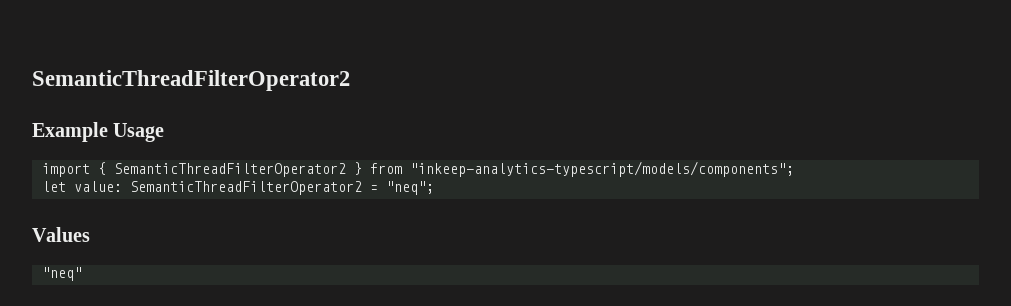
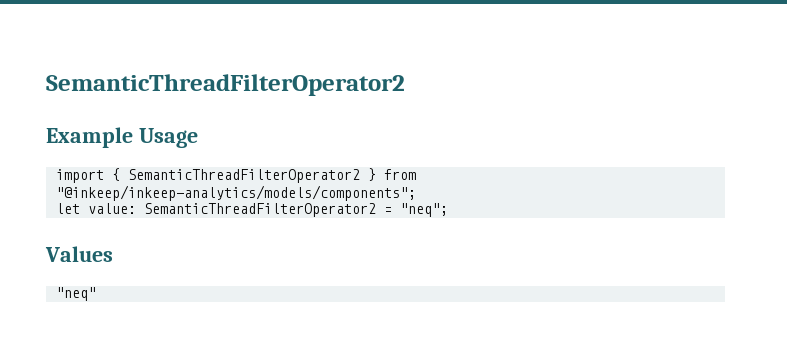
- import { SemanticThreadFilterOperator2 } from "inkeep-analytics-typescript/models/components";
+ import { SemanticThreadFilterOperator2 } from "@inkeep/inkeep-analytics/models/components";

